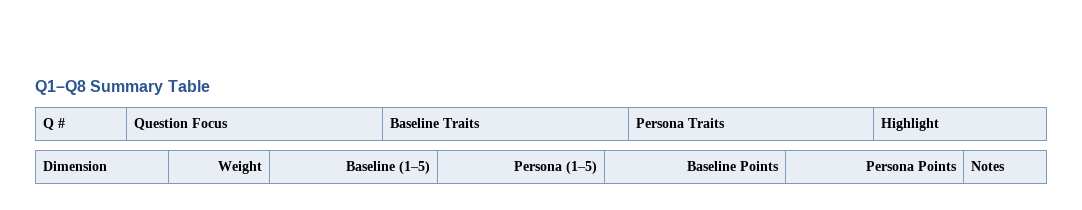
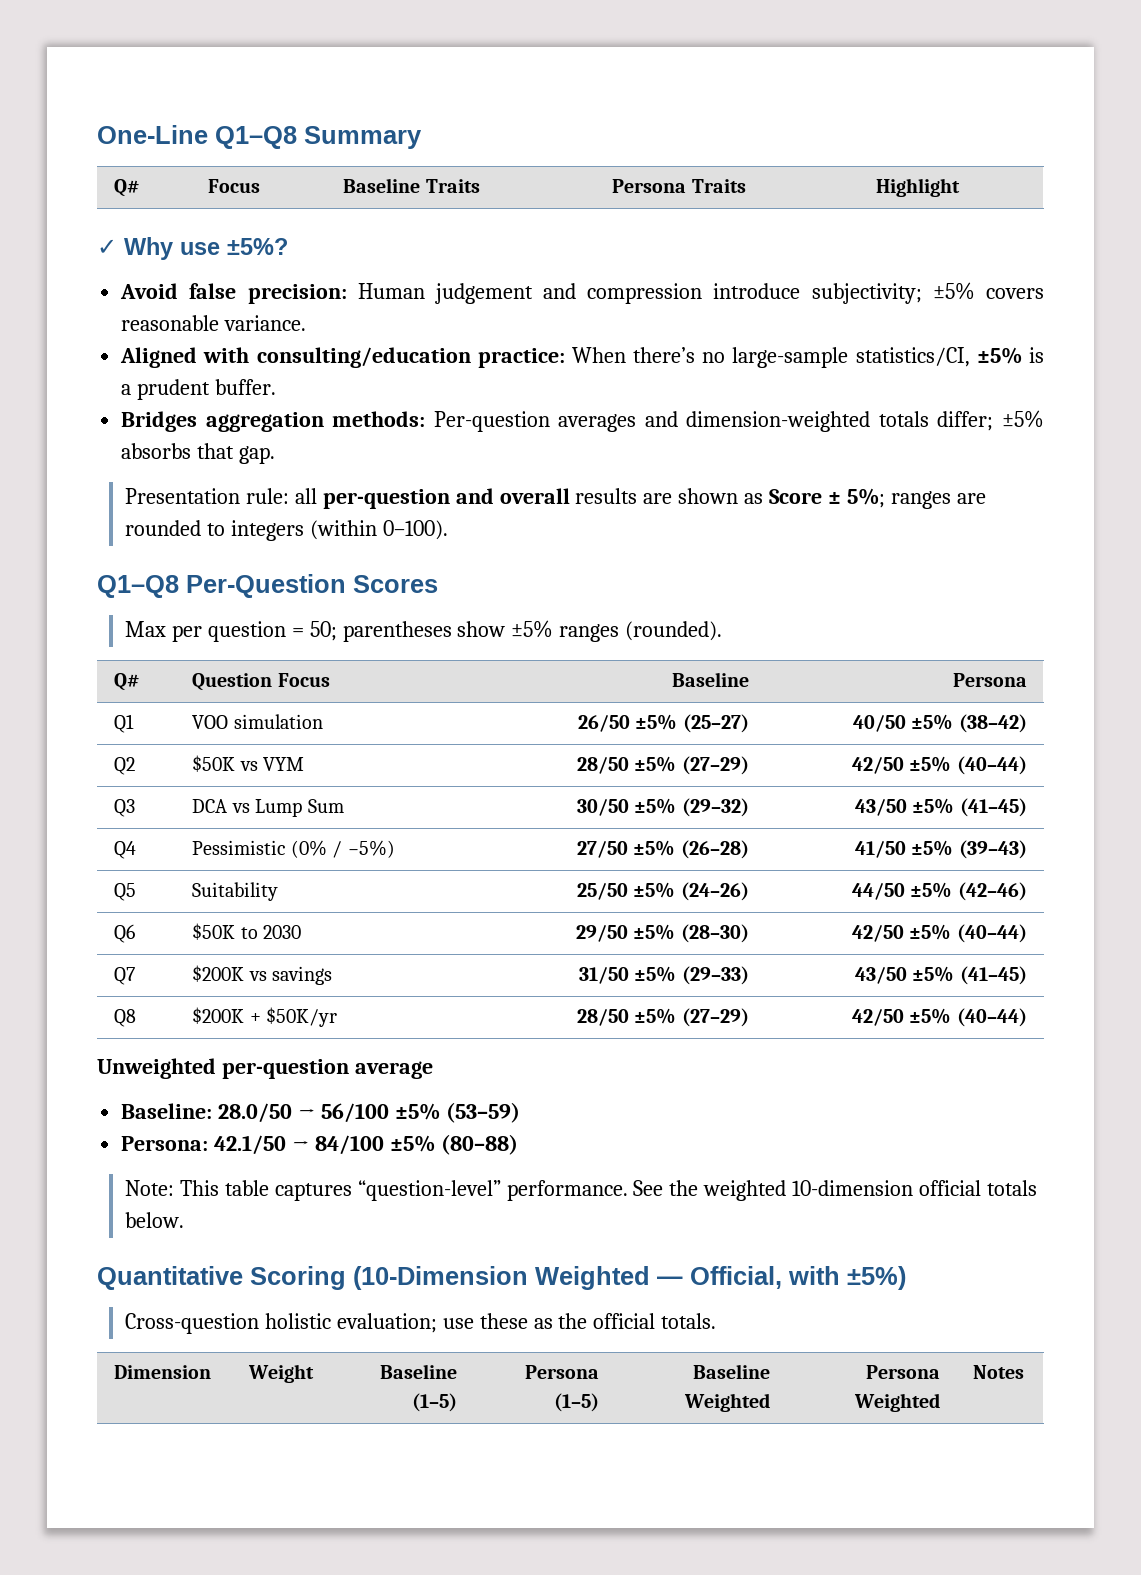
- Q1–Q8 Summary Table
- Q # | Question Focus | Baseline Traits | Persona Traits | Highlight
+ One-Line Q1–Q8 Summary
+ Q# | Focus | Baseline Traits | Persona Traits | Highlight
+ ✓ Why use ±5%?
+ Avoid false precision: Human judgement and compression introduce subjectivity; ±5% covers reasonable variance.
+ Aligned with consulting/education practice: When there’s no large-sample statistics/CI, ±5% is a prudent buffer.
+ Bridges aggregation methods: Per-question averages and dimension-weighted totals differ; ±5% absorbs that gap.
+ Presentation rule: all per-question and overall results are shown as Score ± 5%; ranges are rounded to integers (within 0–100).
+ Q1–Q8 Per-Question Scores
+ Max per question = 50; parentheses show ±5% ranges (rounded).
+ Q# | Question Focus | Baseline | Persona
+ Q1 | VOO simulation | 26/50 ±5% (25–27) | 40/50 ±5% (38–42)
+ Q2 | $50K vs VYM | 28/50 ±5% (27–29) | 42/50 ±5% (40–44)
+ Q3 | DCA vs Lump Sum | 30/50 ±5% (29–32) | 43/50 ±5% (41–45)
+ Q4 | Pessimistic (0% / −5%) | 27/50 ±5% (26–28) | 41/50 ±5% (39–43)
+ Q5 | Suitability | 25/50 ±5% (24–26) | 44/50 ±5% (42–46)
+ Q6 | $50K to 2030 | 29/50 ±5% (28–30) | 42/50 ±5% (40–44)
+ Q7 | $200K vs savings | 31/50 ±5% (29–33) | 43/50 ±5% (41–45)
+ Q8 | $200K + $50K/yr | 28/50 ±5% (27–29) | 42/50 ±5% (40–44)
+ Unweighted per-question average
+ Baseline: 28.0/50 → 56/100 ±5% (53–59)
+ Persona: 42.1/50 → 84/100 ±5% (80–88)
+ Note: This table captures “question-level” performance. See the weighted 10-dimension official totals below.
+ Quantitative Scoring (10-Dimension Weighted — Official, with ±5%)
+ Cross-question holistic evaluation; use these as the official totals.
- Dimension | Weight | Baseline (1–5) | Persona (1–5) | Baseline Points | Persona Points | Notes
+ Dimension | Weight | Baseline (1–5) | Persona (1–5) | Baseline Weighted | Persona Weighted | Notes

